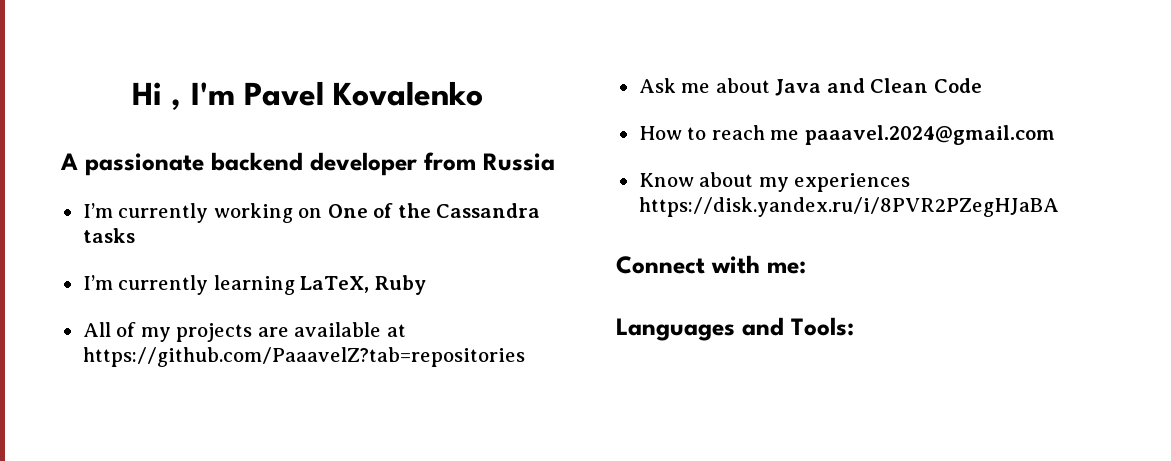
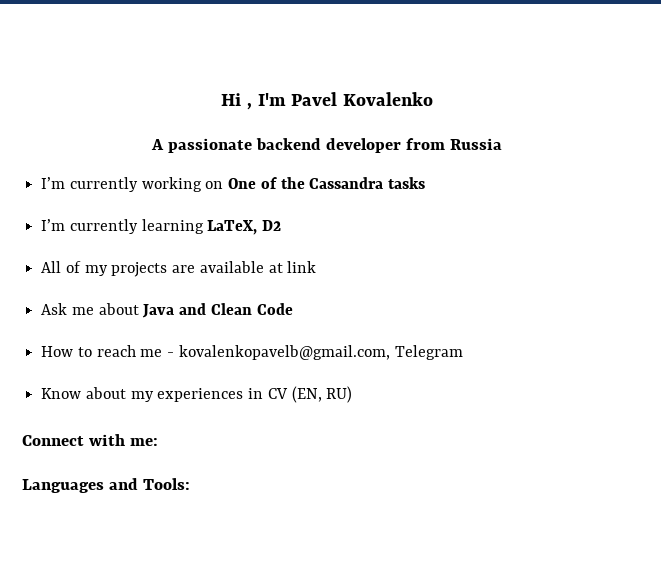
- I’m currently learning LaTeX, Ruby
+ I’m currently learning LaTeX, D2
- All of my projects are available at https://github.com/PaaavelZ?tab=repositories
+ All of my projects are available at link
- How to reach me paaavel.2024@gmail.com
+ How to reach me - kovalenkopavelb@gmail.com, Telegram
- Know about my experiences https://disk.yandex.ru/i/8PVR2PZegHJaBA
+ Know about my experiences in CV (EN, RU)

